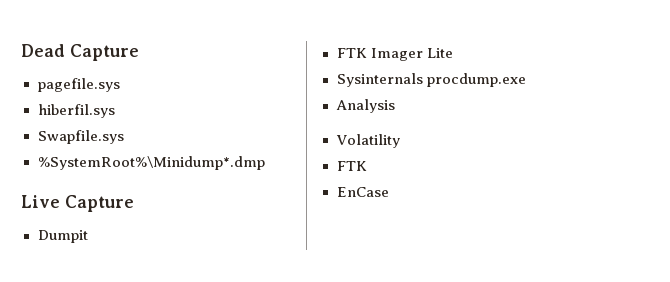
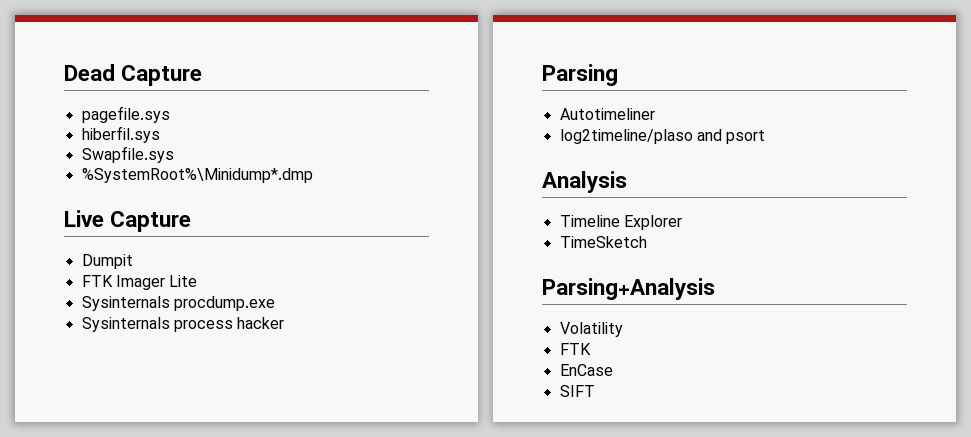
+ Sysinternals process hacker
+ Parsing
+ Autotimeliner
+ log2timeline/plaso and psort
  Analysis
+ Timeline Explorer
+ TimeSketch
+ Parsing+Analysis
+ SIFT

